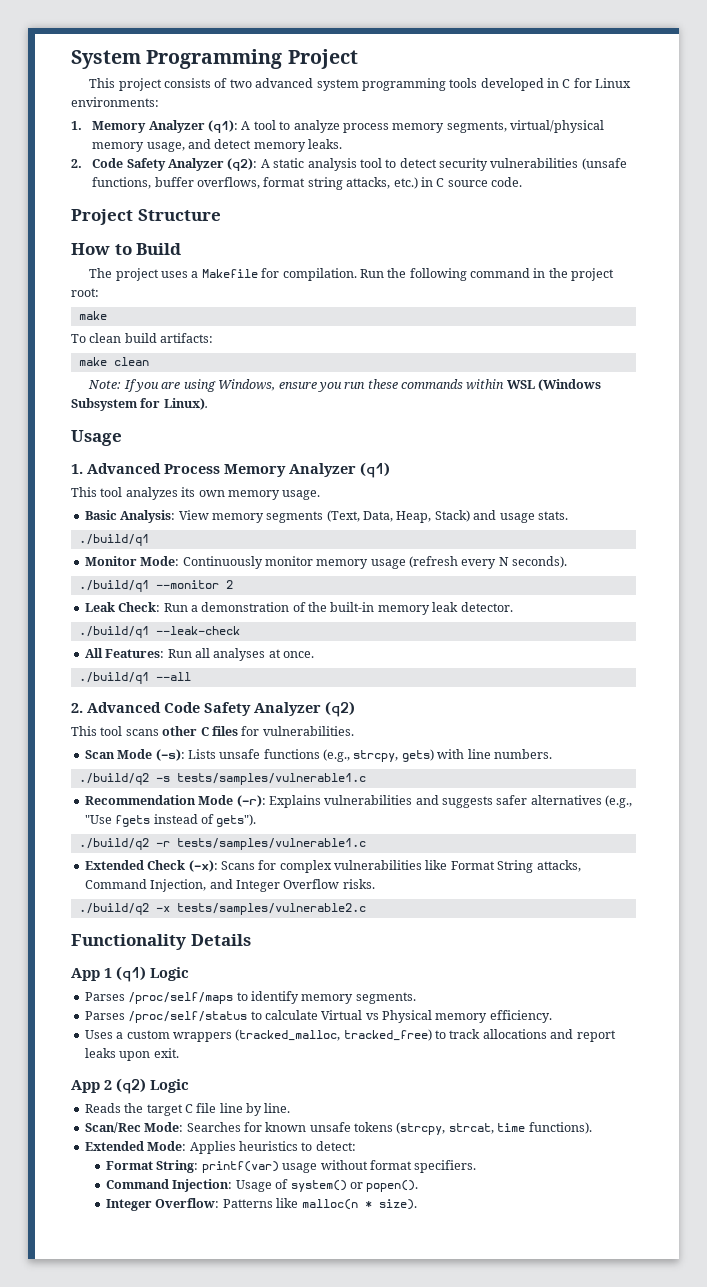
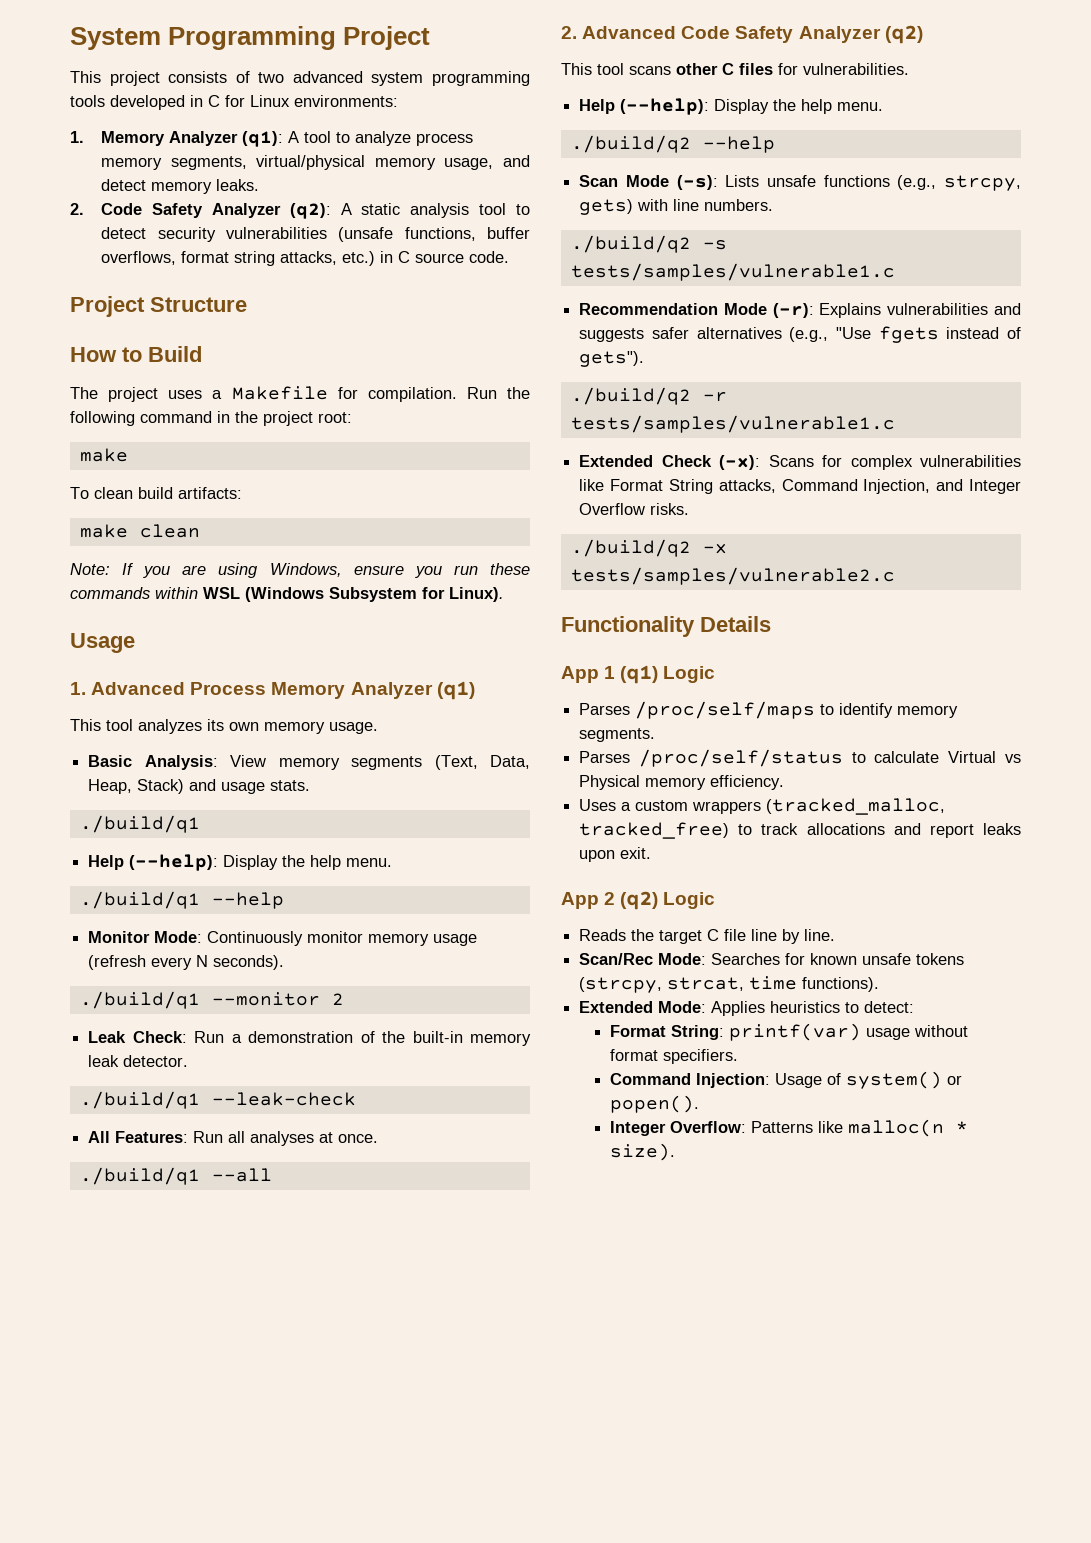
  Basic Analysis: View memory segments (Text, Data, Heap, Stack) and usage stats.
  ./build/q1
+ Help (--help): Display the help menu.
+ ./build/q1 --help
  This tool scans other C files for vulnerabilities.
+ Help (--help): Display the help menu.
+ ./build/q2 --help

